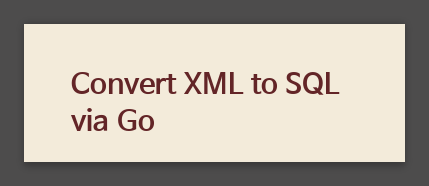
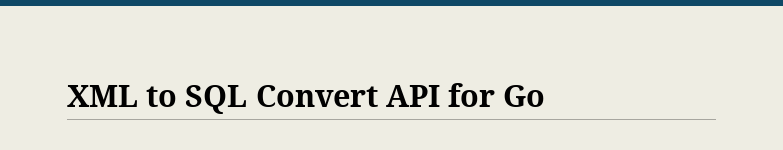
- Convert XML to SQL via Go
+ XML to SQL Convert API for Go

